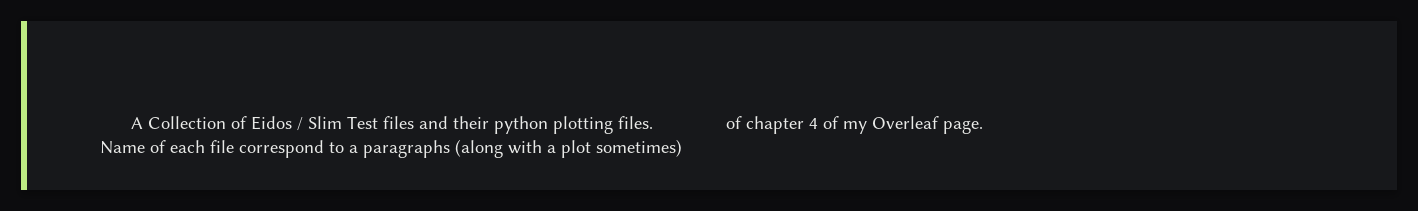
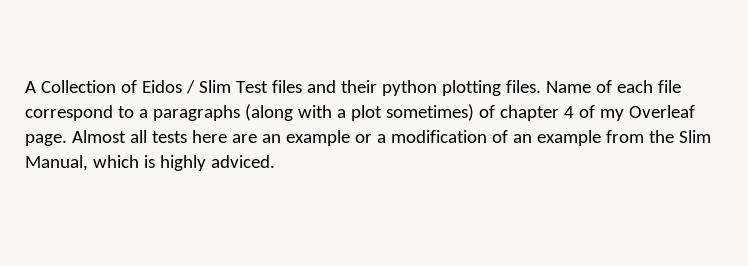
+ Almost all tests here are an example or a modification of an example from the Slim Manual, which is highly adviced.

